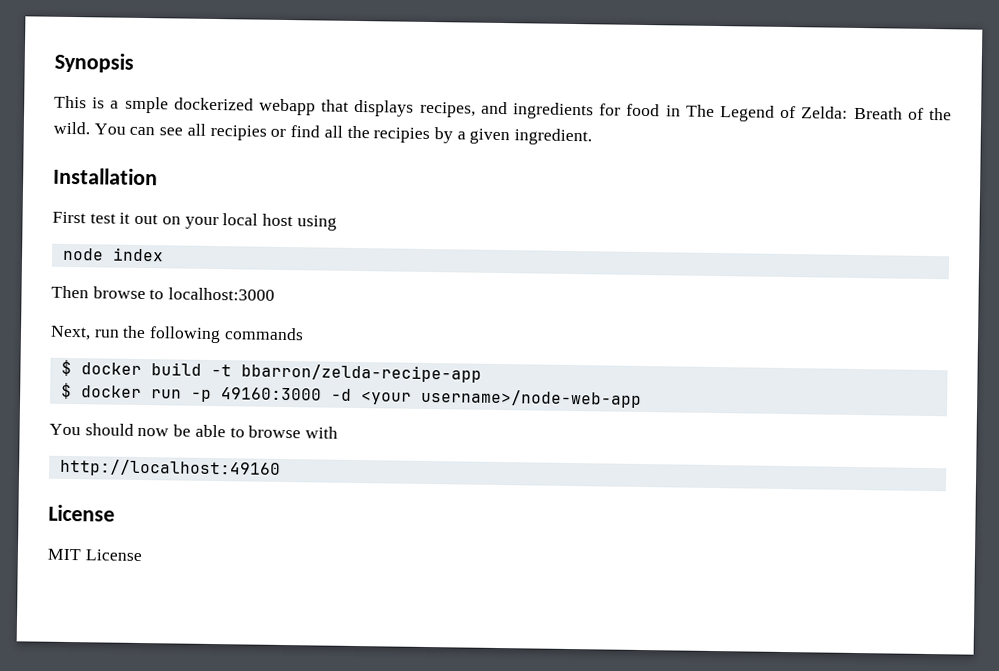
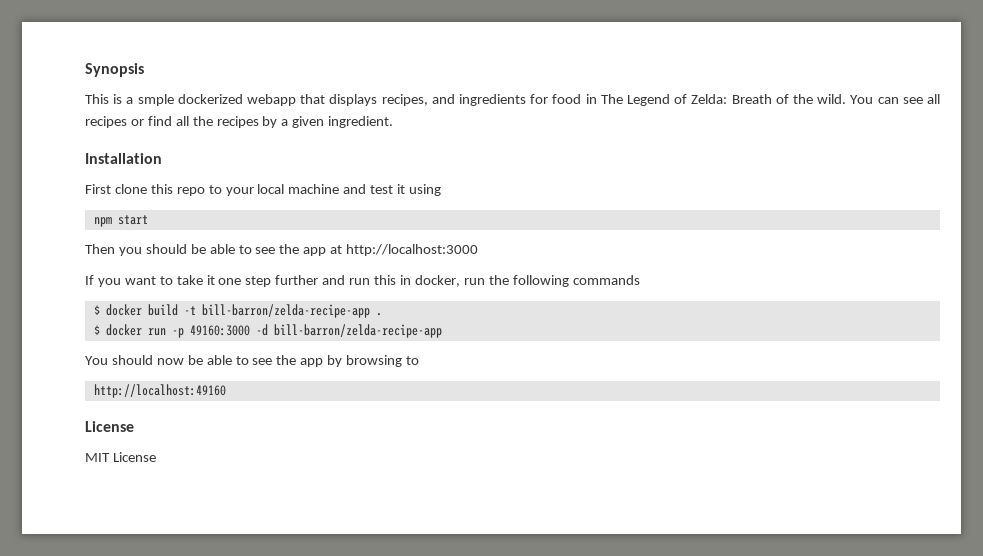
- You can see all recipies or find all the recipies by a given ingredient.
+ You can see all recipes or find all the recipes by a given ingredient.
- First test it out on your local host using
+ First clone this repo to your local machine and test it using
- node index
+ npm start
- Then browse to localhost:3000
- Next, run the following commands
+ Then you should be able to see the app at http://localhost:3000
+ If you want to take it one step further and run this in docker, run the following commands
- $ docker build -t bbarron/zelda-recipe-app
+ $ docker build -t bill-barron/zelda-recipe-app .
- $ docker run -p 49160:3000 -d <your username>/node-web-app
+ $ docker run -p 49160:3000 -d bill-barron/zelda-recipe-app
- You should now be able to browse with
+ You should now be able to see the app by browsing to

